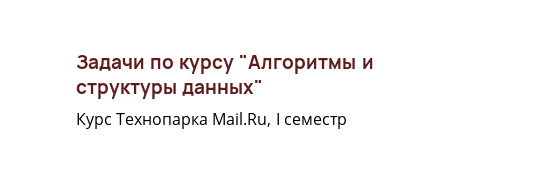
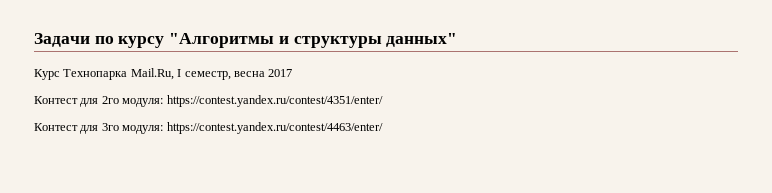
- Курс Технопарка Mail.Ru, I семестр
+ Курс Технопарка Mail.Ru, I семестр, весна 2017
+ Контест для 2го модуля: https://contest.yandex.ru/contest/4351/enter/
+ Контест для 3го модуля: https://contest.yandex.ru/contest/4463/enter/

